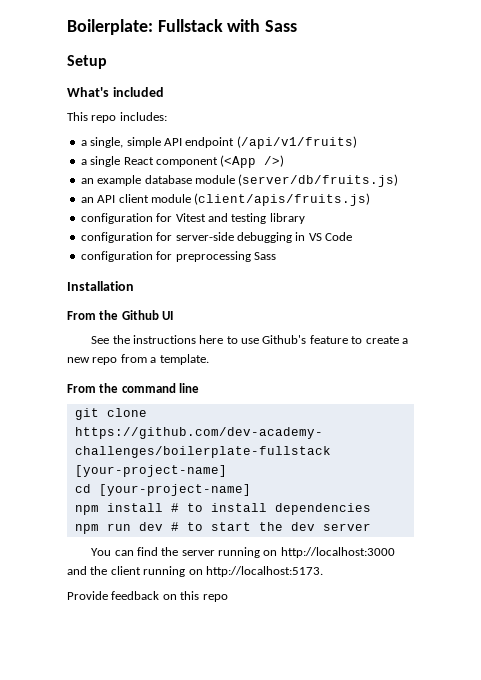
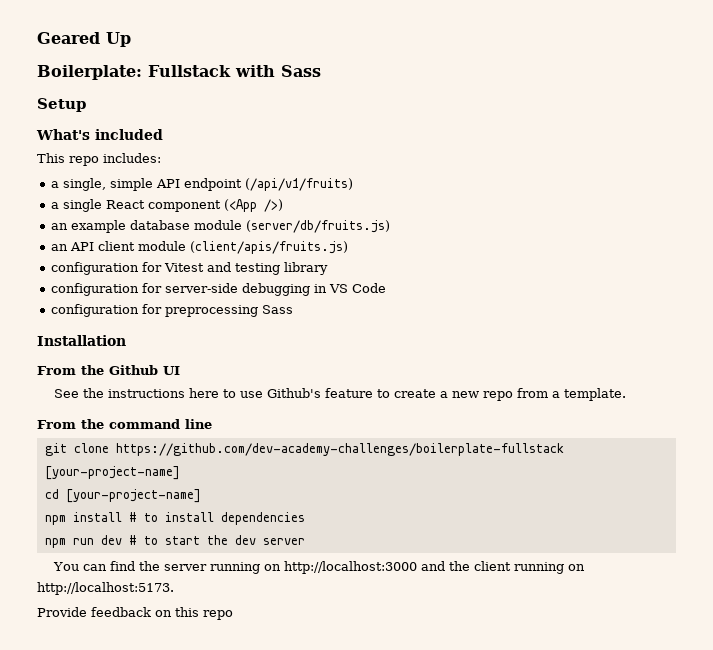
+ Geared Up

